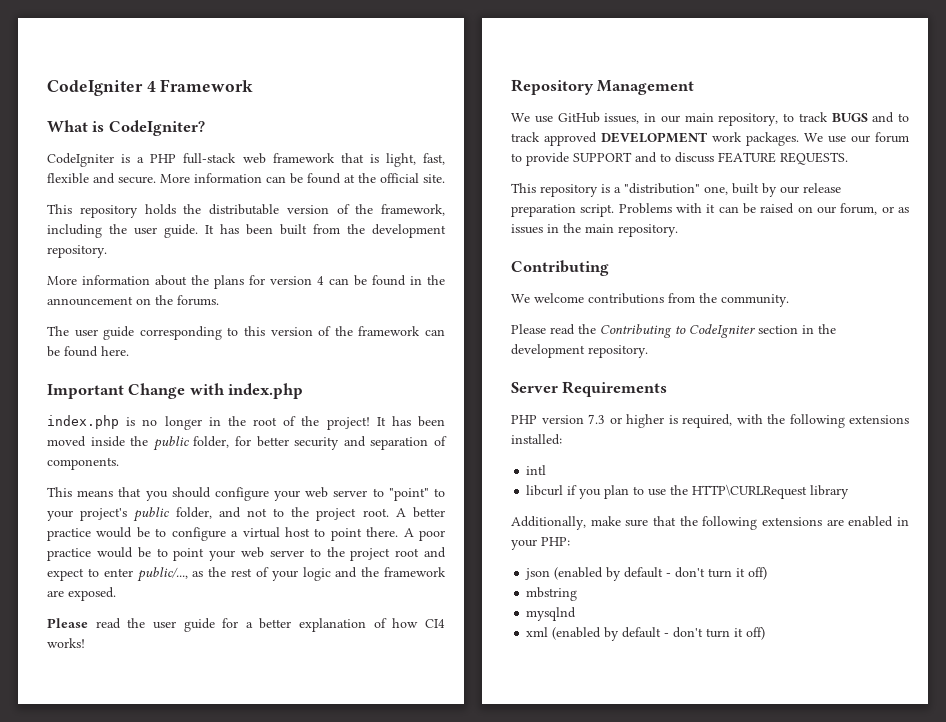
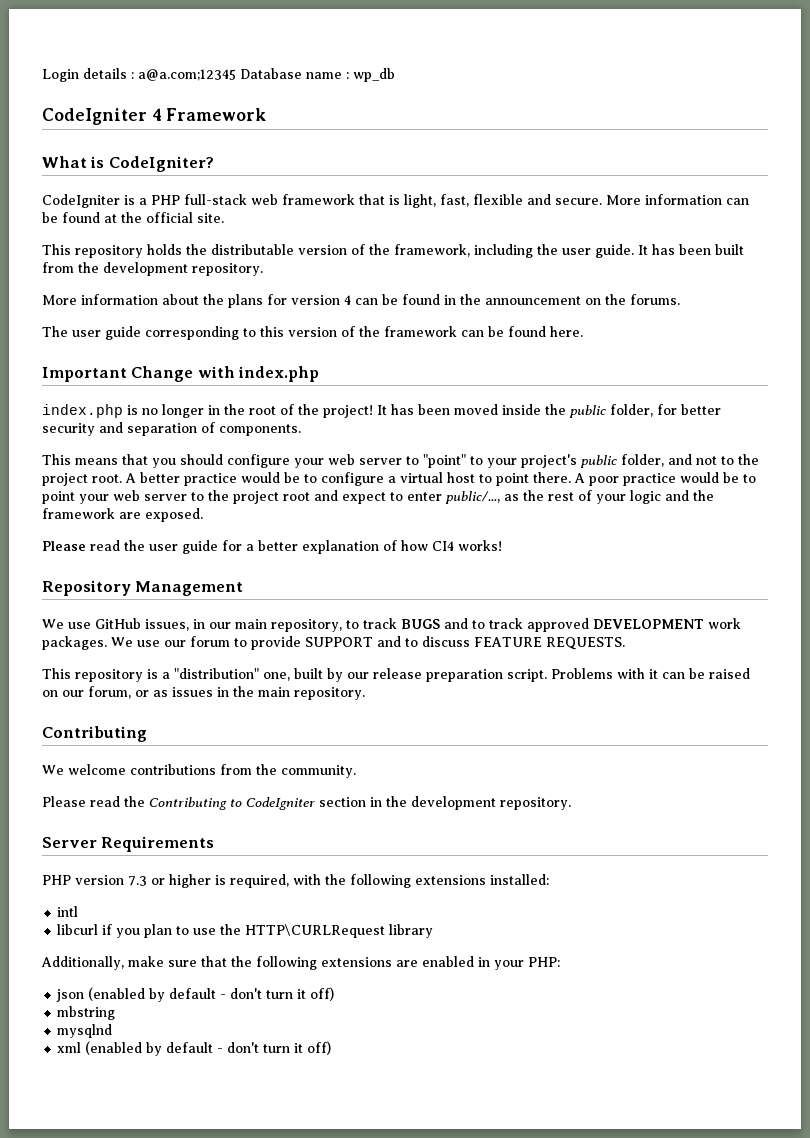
+ Login details : a@a.com;12345 Database name : wp_db

